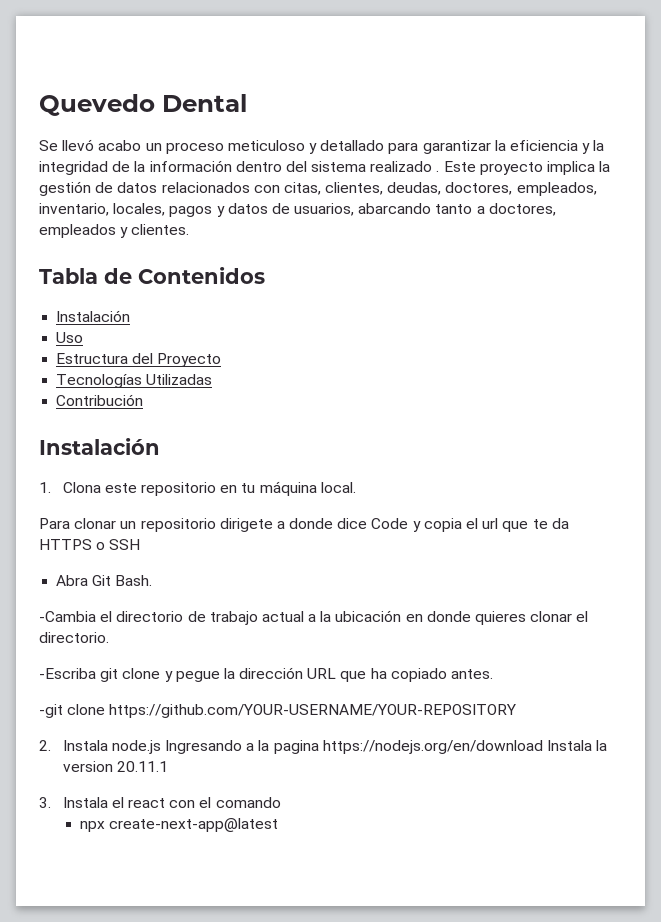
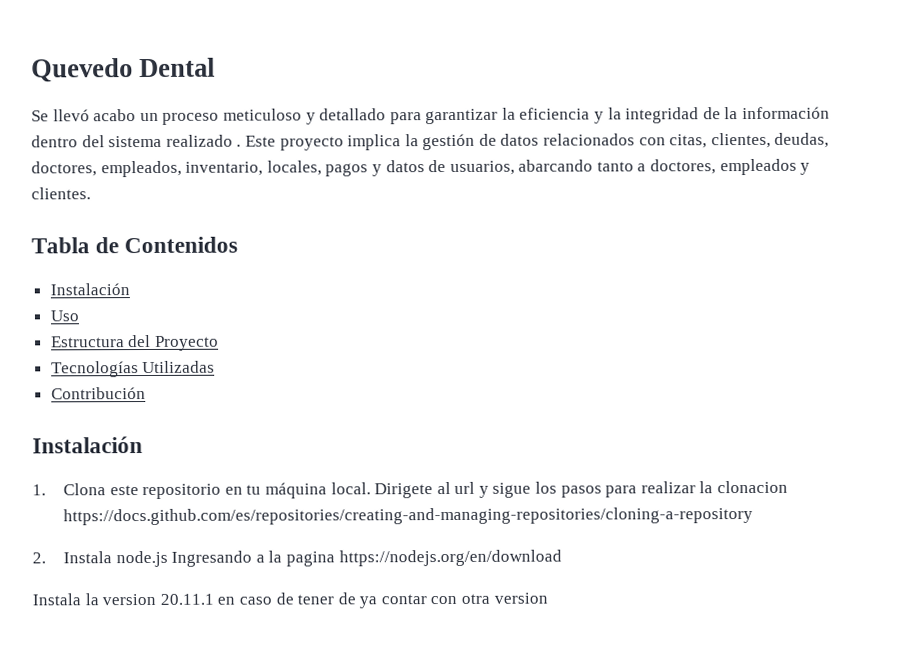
- 1. Clona este repositorio en tu máquina local.
- Para clonar un repositorio dirigete a donde dice Code y copia el url que te da HTTPS o SSH
- Abra Git Bash.
- -Cambia el directorio de trabajo actual a la ubicación en donde quieres clonar el directorio.
- -Escriba git clone y pegue la dirección URL que ha copiado antes.
- -git clone https://github.com/YOUR-USERNAME/YOUR-REPOSITORY
+ 1. Clona este repositorio en tu máquina local. Dirigete al url y sigue los pasos para realizar la clonacion https://docs.github.com/es/repositories/creating-and-managing-repositories/cloning-a-repository
- 2. Instala node.js Ingresando a la pagina https://nodejs.org/en/download Instala la version 20.11.1
- 3. Instala el react con el comando
- npx create-next-app@latest
+ 2. Instala node.js Ingresando a la pagina https://nodejs.org/en/download
+ Instala la version 20.11.1 en caso de tener de ya contar con otra version

